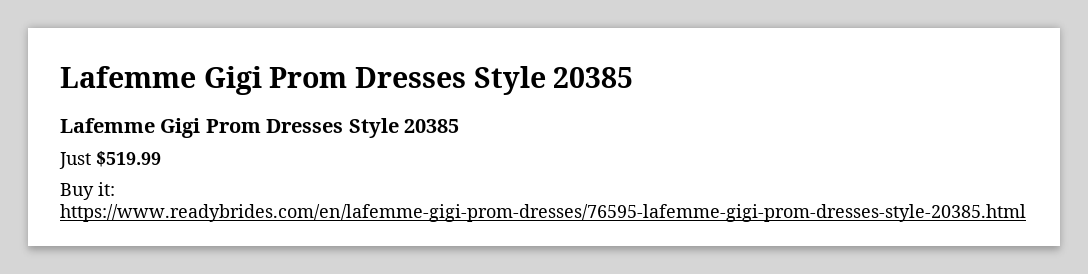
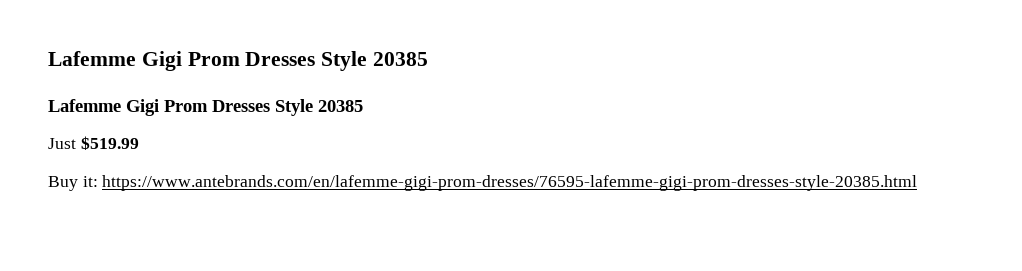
- Buy it: https://www.readybrides.com/en/lafemme-gigi-prom-dresses/76595-lafemme-gigi-prom-dresses-style-20385.html
+ Buy it: https://www.antebrands.com/en/lafemme-gigi-prom-dresses/76595-lafemme-gigi-prom-dresses-style-20385.html

